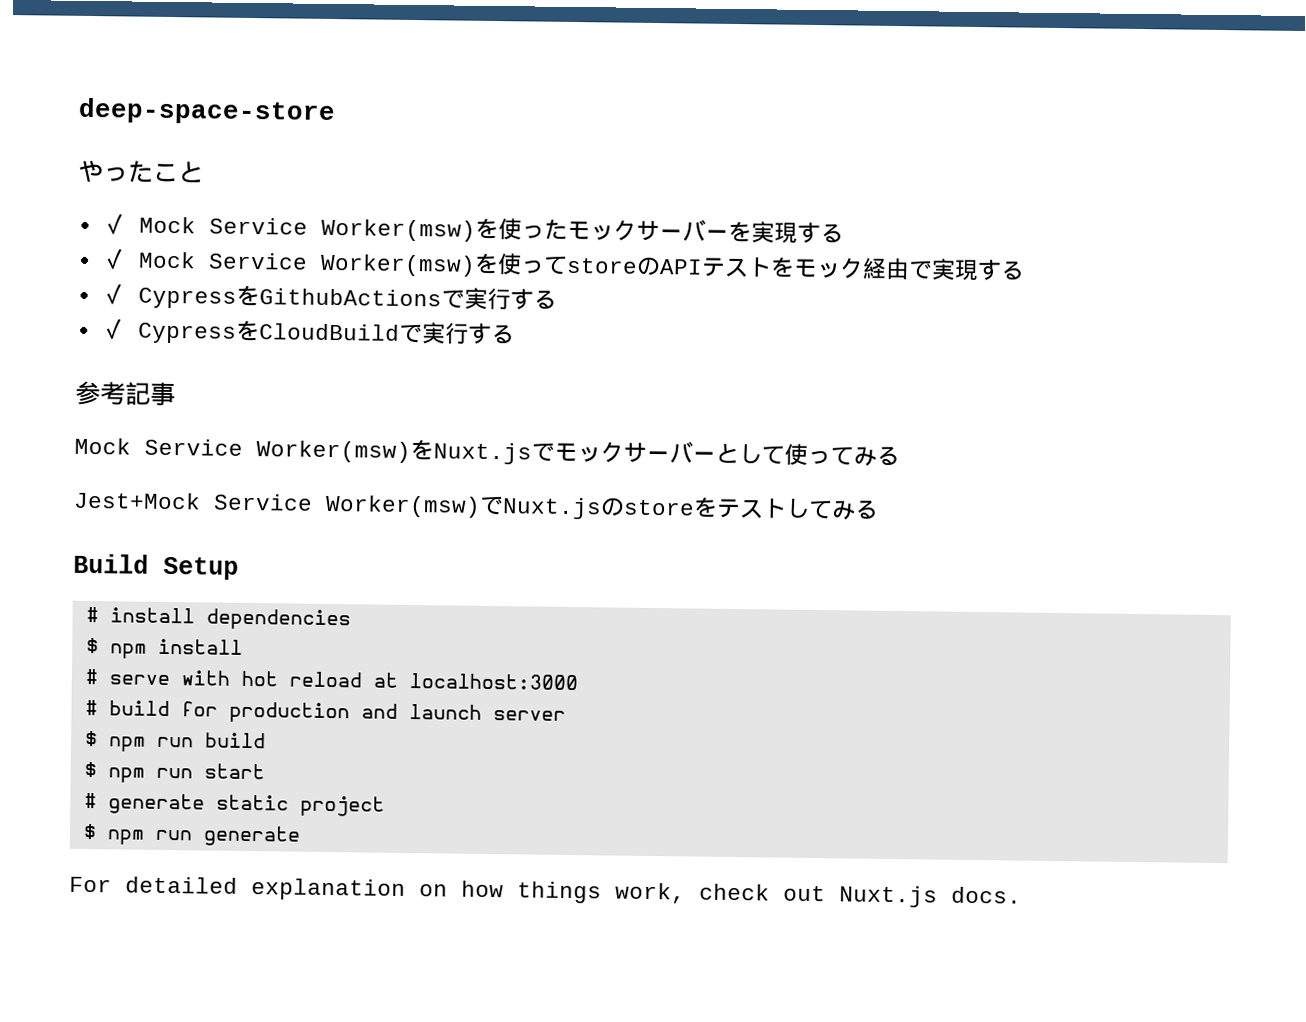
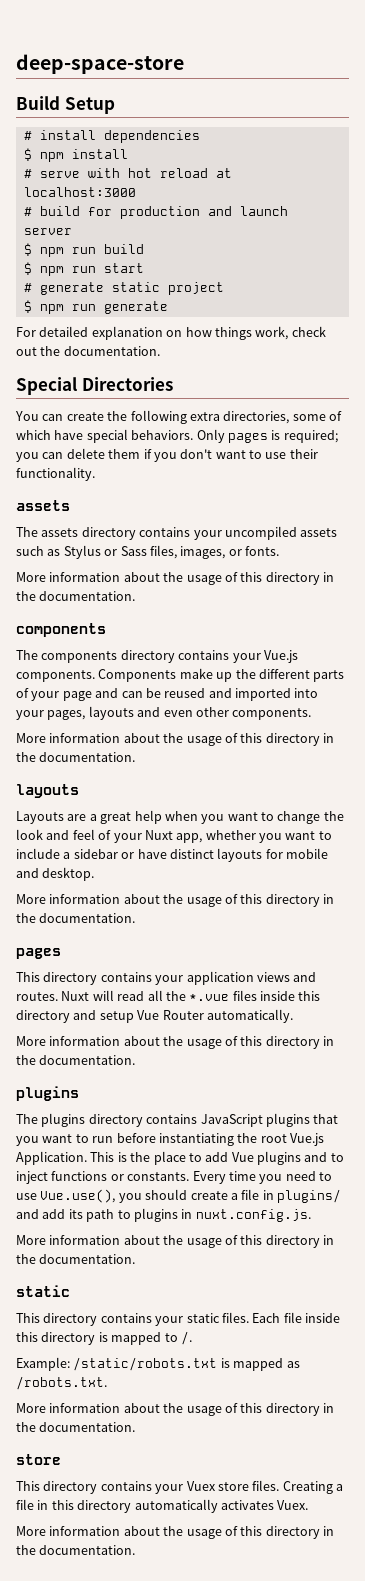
- やったこと
- ✓ Mock Service Worker(msw)を使ったモックサーバーを実現する
- ✓ Mock Service Worker(msw)を使ってstoreのAPIテストをモック経由で実現する
- ✓ CypressをGithubActionsで実行する
- ✓ CypressをCloudBuildで実行する
- 参考記事
- Mock Service Worker(msw)をNuxt.jsでモックサーバーとして使ってみる
- Jest+Mock Service Worker(msw)でNuxt.jsのstoreをテストしてみる
- For detailed explanation on how things work, check out Nuxt.js docs.
+ For detailed explanation on how things work, check out the documentation.
+ Special Directories
+ You can create the following extra directories, some of which have special behaviors. Only pages is required; you can delete them if you don't want to use their functionality.
+ assets
+ The assets directory contains your uncompiled assets such as Stylus or Sass files, images, or fonts.
+ More information about the usage of this directory in the documentation.
+ components
+ The components directory contains your Vue.js components. Components make up the different parts of your page and can be reused and imported into your pages, layouts and even other components.
+ More information about the usage of this directory in the documentation.
+ layouts
+ Layouts are a great help when you want to change the look and feel of your Nuxt app, whether you want to include a sidebar or have distinct layouts for mobile and desktop.
+ More information about the usage of this directory in the documentation.
+ pages
+ This directory contains your application views and routes. Nuxt will read all the *.vue files inside this directory and setup Vue Router automatically.
+ More information about the usage of this directory in the documentation.
+ plugins
+ The plugins directory contains JavaScript plugins that you want to run before instantiating the root Vue.js Application. This is the place to add Vue plugins and to inject functions or constants. Every time you need to use Vue.use(), you should create a file in plugins/ and add its path to plugins in nuxt.config.js.
+ More information about the usage of this directory in the documentation.
+ static
+ This directory contains your static files. Each file inside this directory is mapped to /.
+ Example: /static/robots.txt is mapped as /robots.txt.
+ More information about the usage of this directory in the documentation.
+ store
+ This directory contains your Vuex store files. Creating a file in this directory automatically activates Vuex.
+ More information about the usage of this directory in the documentation.

